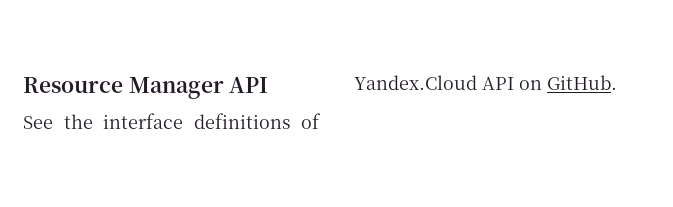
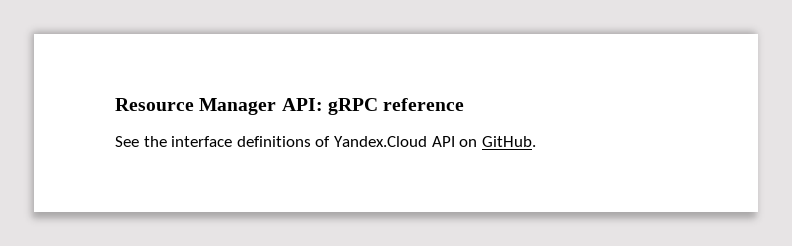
- Resource Manager API
+ Resource Manager API: gRPC reference

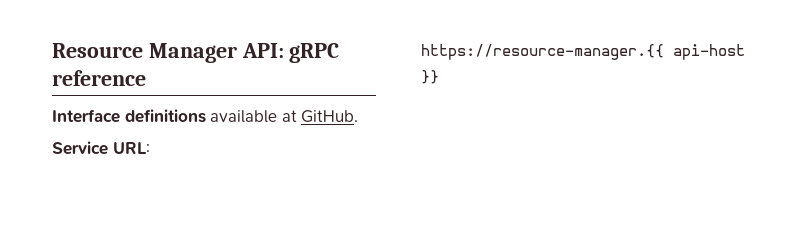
- See the interface definitions of Yandex.Cloud API on GitHub.
+ Interface definitions available at GitHub.
+ Service URL: https://resource-manager.{{ api-host }}

